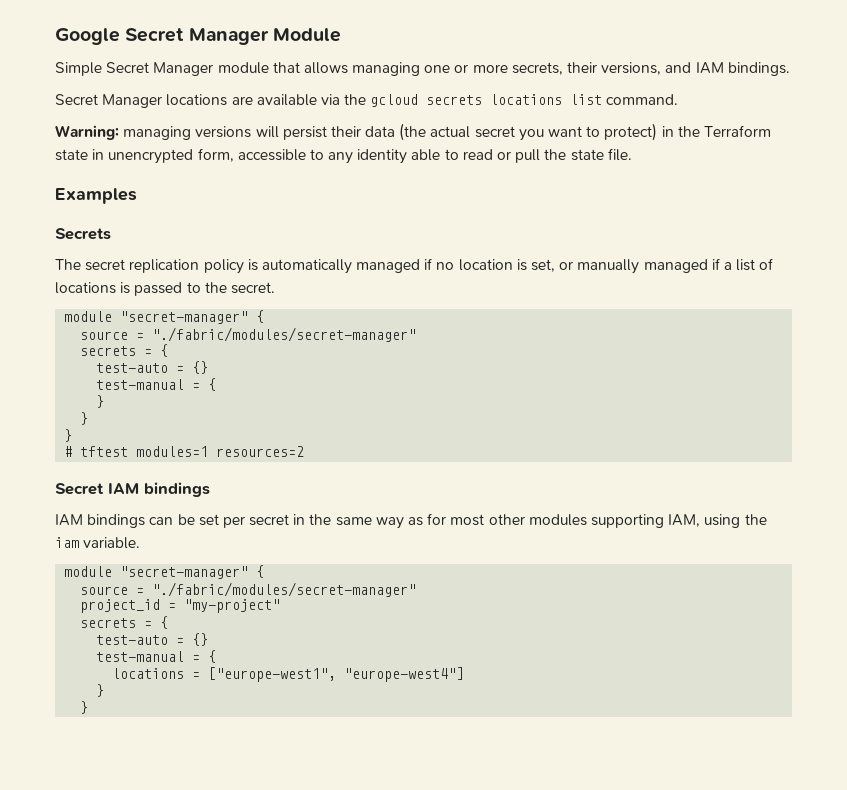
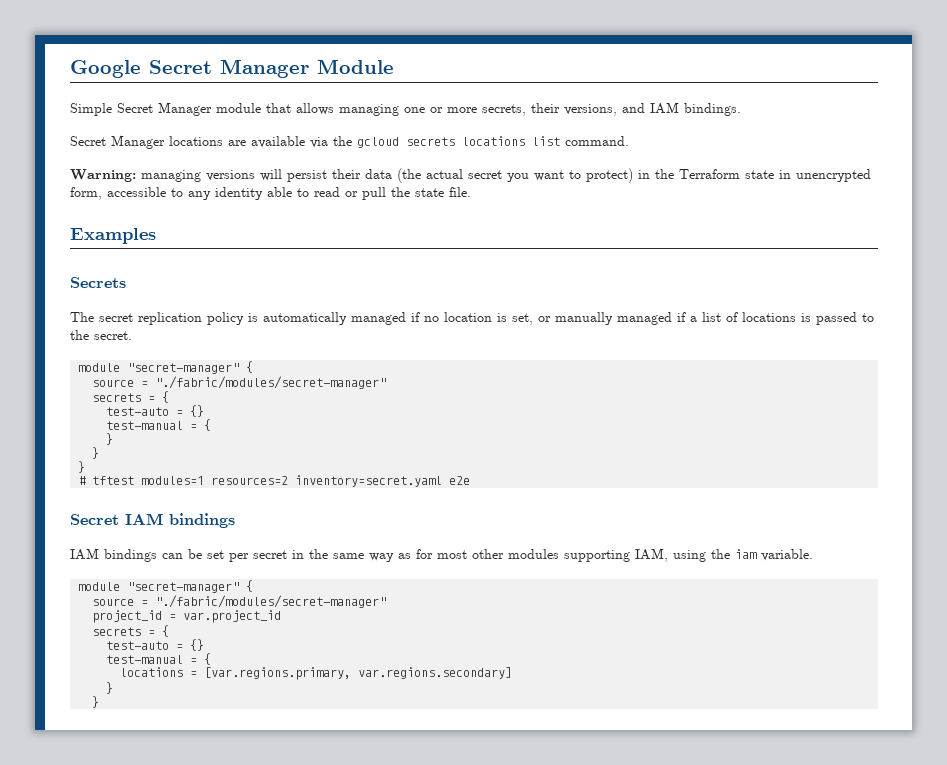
- # tftest modules=1 resources=2
+ # tftest modules=1 resources=2 inventory=secret.yaml e2e
- project_id = "my-project"
+ project_id = var.project_id
- locations = ["europe-west1", "europe-west4"]
+ locations = [var.regions.primary, var.regions.secondary]

